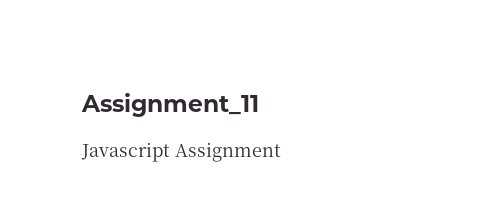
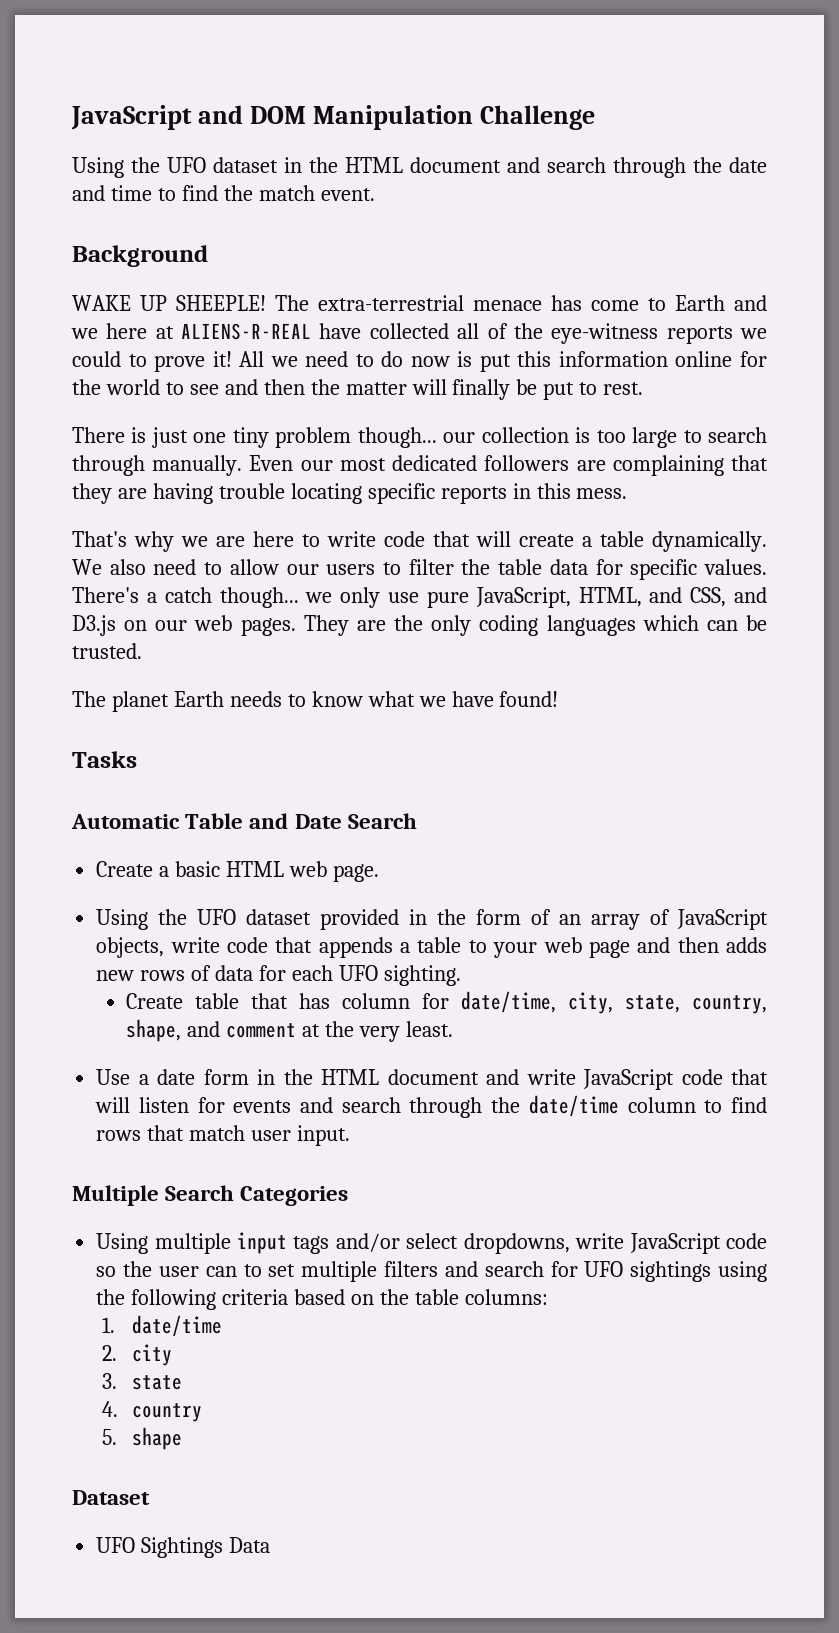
- Assignment_11
- Javascript Assignment
+ JavaScript and DOM Manipulation Challenge
+ Using the UFO dataset in the HTML document and search through the date and time to find the match event.
+ Background
+ WAKE UP SHEEPLE! The extra-terrestrial menace has come to Earth and we here at ALIENS-R-REAL have collected all of the eye-witness reports we could to prove it! All we need to do now is put this information online for the world to see and then the matter will finally be put to rest.
+ There is just one tiny problem though... our collection is too large to search through manually. Even our most dedicated followers are complaining that they are having trouble locating specific reports in this mess.
+ That's why we are here to write code that will create a table dynamically. We also need to allow our users to filter the table data for specific values. There's a catch though... we only use pure JavaScript, HTML, and CSS, and D3.js on our web pages. They are the only coding languages which can be trusted.
+ The planet Earth needs to know what we have found!
+ Tasks
+ Automatic Table and Date Search
+ Create a basic HTML web page.
+ Using the UFO dataset provided in the form of an array of JavaScript objects, write code that appends a table to your web page and then adds new rows of data for each UFO sighting.
+ Create table that has column for date/time, city, state, country, shape, and comment at the very least.
+ Use a date form in the HTML document and write JavaScript code that will listen for events and search through the date/time column to find rows that match user input.
+ Multiple Search Categories
+ Using multiple input tags and/or select dropdowns, write JavaScript code so the user can to set multiple filters and search for UFO sightings using the following criteria based on the table columns:
+ 1. date/time
+ 2. city
+ 3. state
+ 4. country
+ 5. shape
+ Dataset
+ UFO Sightings Data

